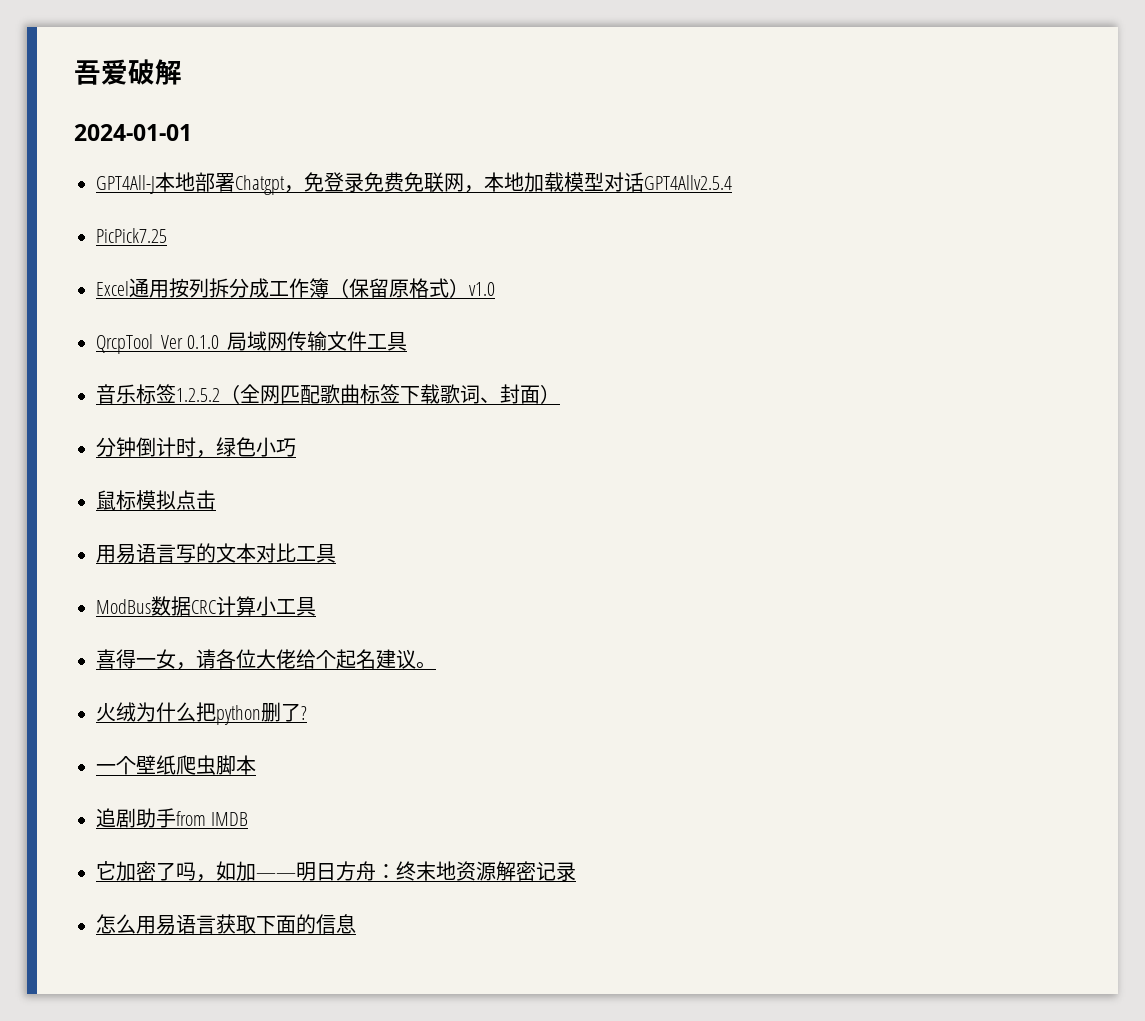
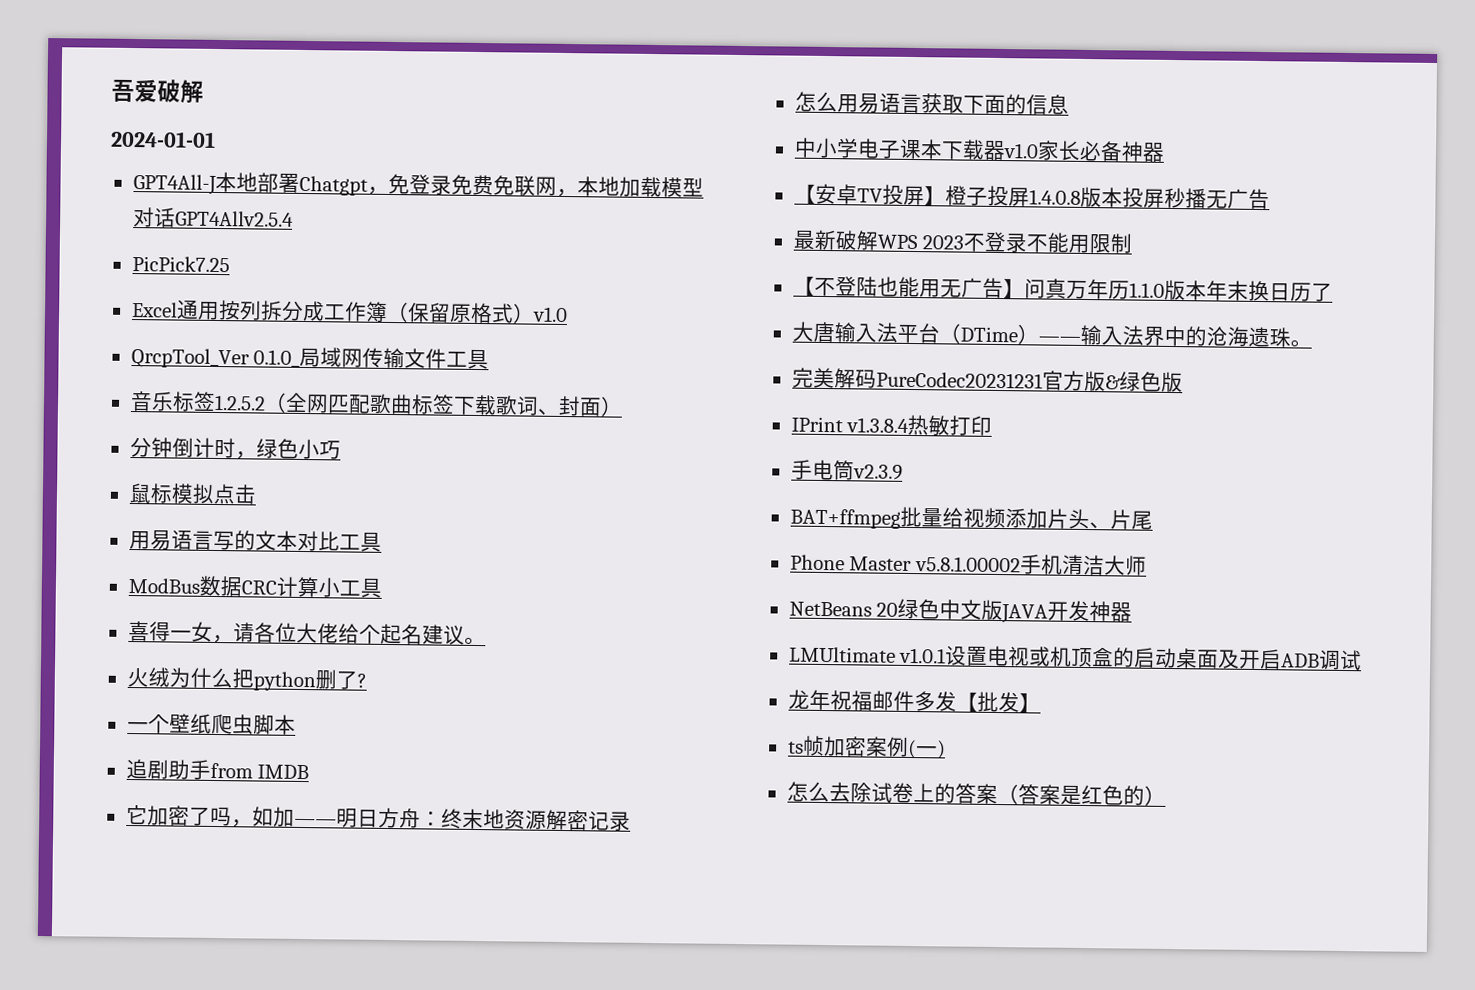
+ 中小学电子课本下载器v1.0家长必备神器
+ 【安卓TV投屏】橙子投屏1.4.0.8版本投屏秒播无广告
+ 最新破解WPS 2023不登录不能用限制
+ 【不登陆也能用无广告】问真万年历1.1.0版本年末换日历了
+ 大唐输入法平台（DTime）——输入法界中的沧海遗珠。
+ 完美解码PureCodec20231231官方版&绿色版
+ IPrint v1.3.8.4热敏打印
+ 手电筒v2.3.9
+ BAT+ffmpeg批量给视频添加片头、片尾
+ Phone Master v5.8.1.00002手机清洁大师
+ NetBeans 20绿色中文版JAVA开发神器
+ LMUltimate v1.0.1设置电视或机顶盒的启动桌面及开启ADB调试
+ 龙年祝福邮件多发【批发】
+ ts帧加密案例(一)
+ 怎么去除试卷上的答案（答案是红色的）

